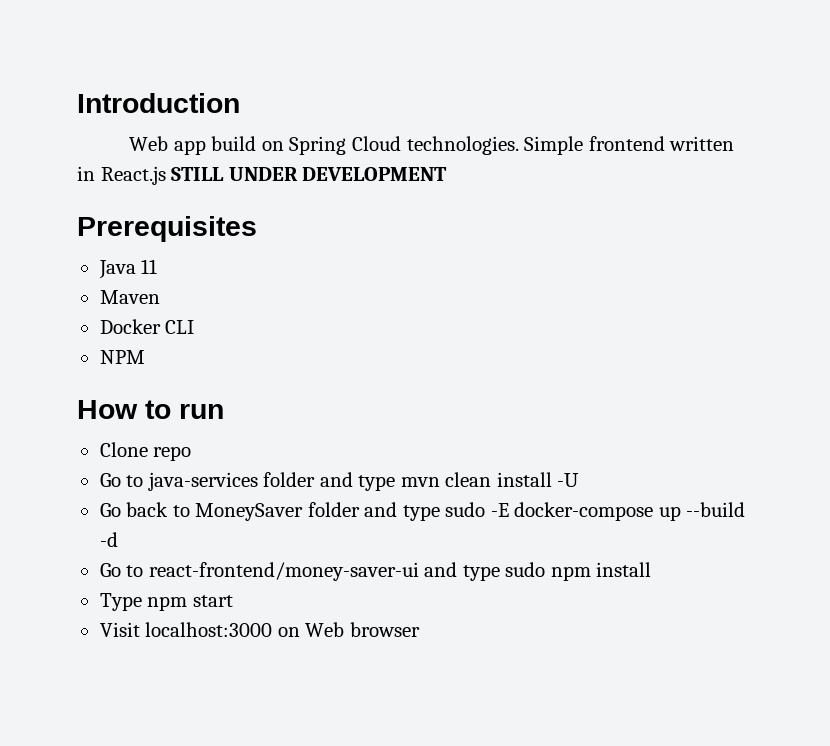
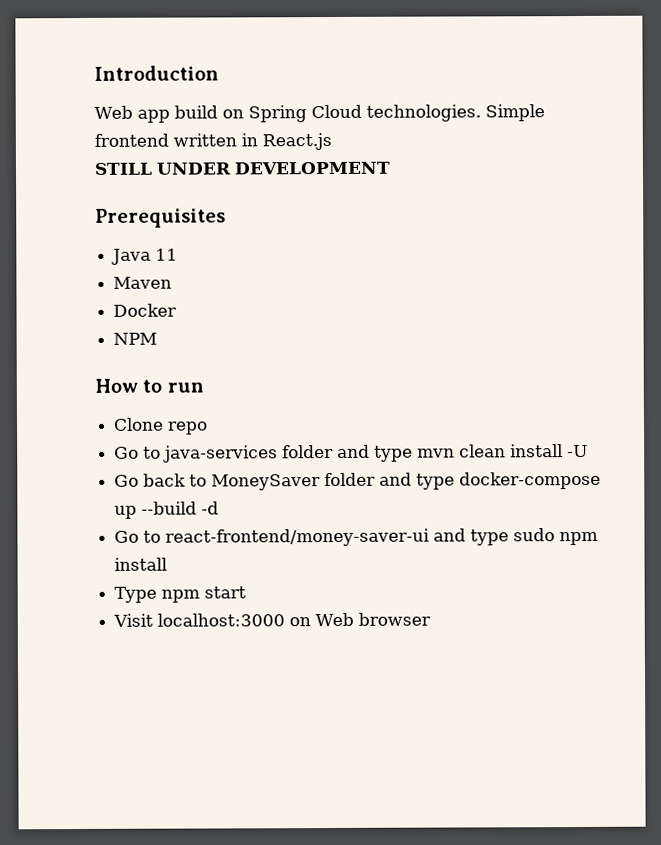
- Simple frontend written in React.js STILL UNDER DEVELOPMENT
+ Simple frontend written in React.js
+ STILL UNDER DEVELOPMENT
- Docker CLI
+ Docker
- Go back to MoneySaver folder and type sudo -E docker-compose up --build -d
+ Go back to MoneySaver folder and type docker-compose up --build -d

